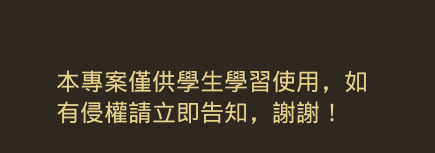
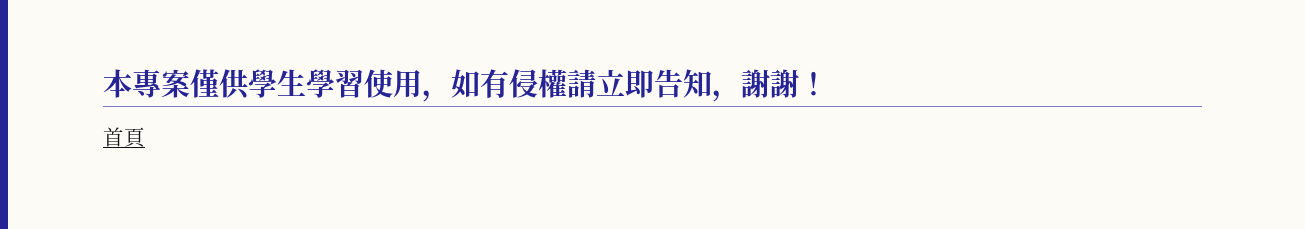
+ 首頁

